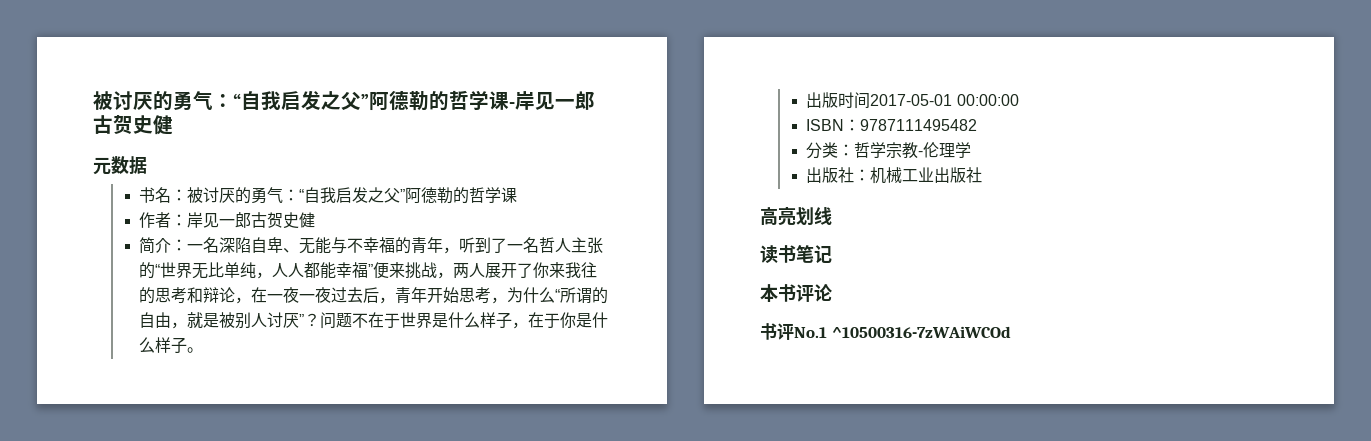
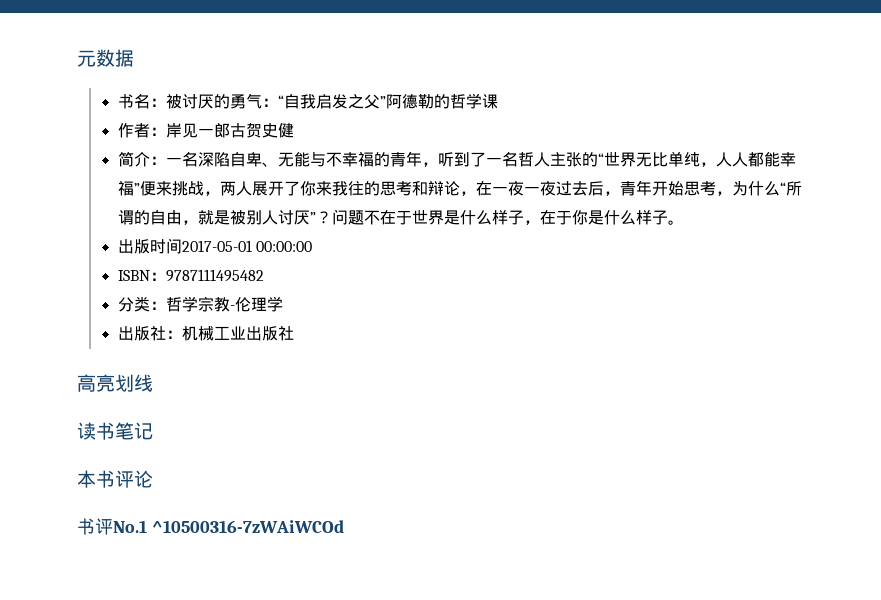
- 被讨厌的勇气：“自我启发之父”阿德勒的哲学课-岸见一郎古贺史健

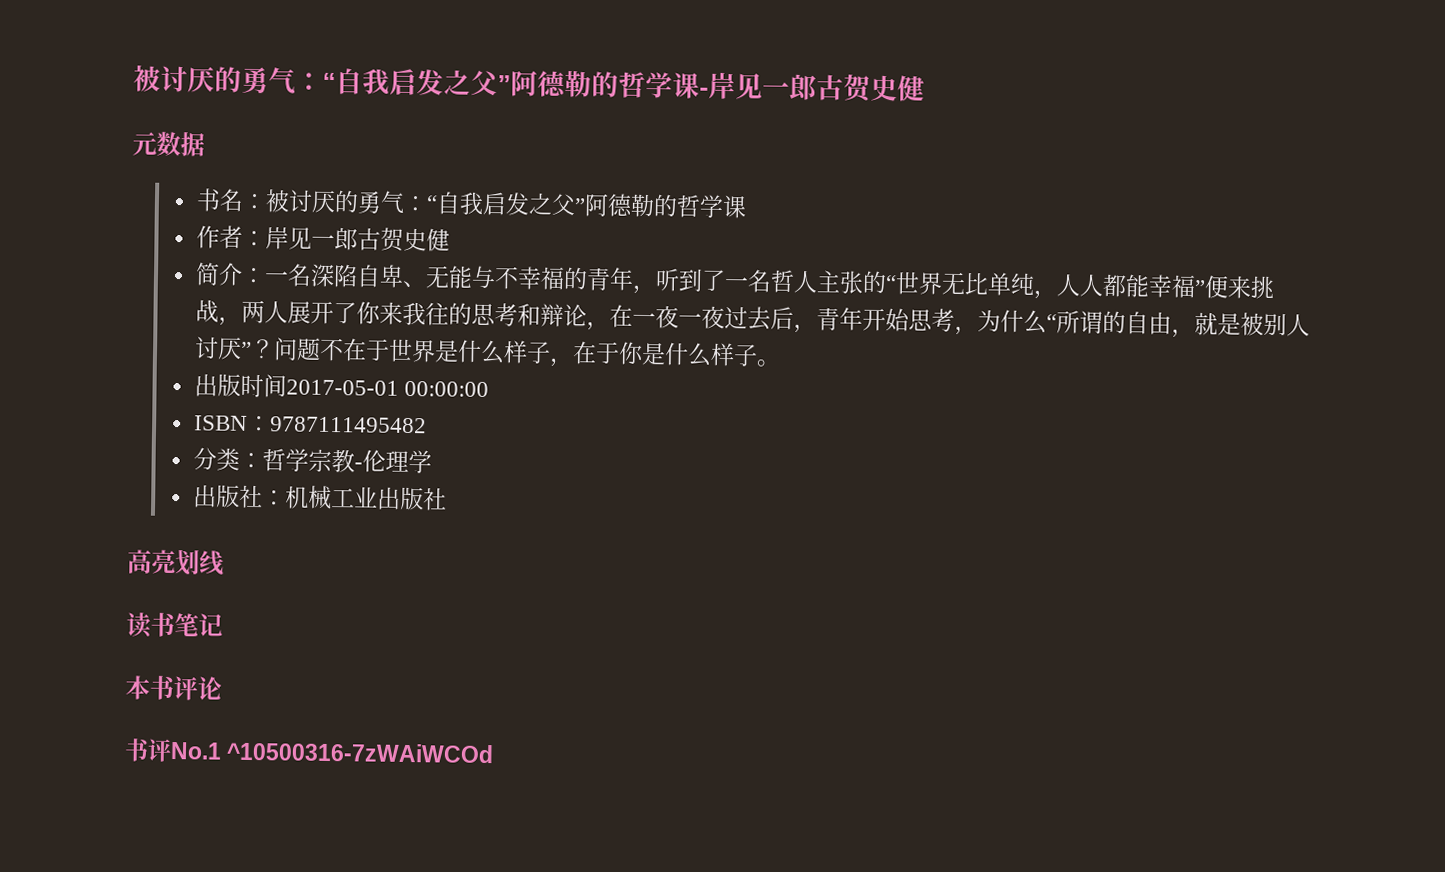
+ 被讨厌的勇气：“自我启发之父”阿德勒的哲学课-岸见一郎古贺史健

